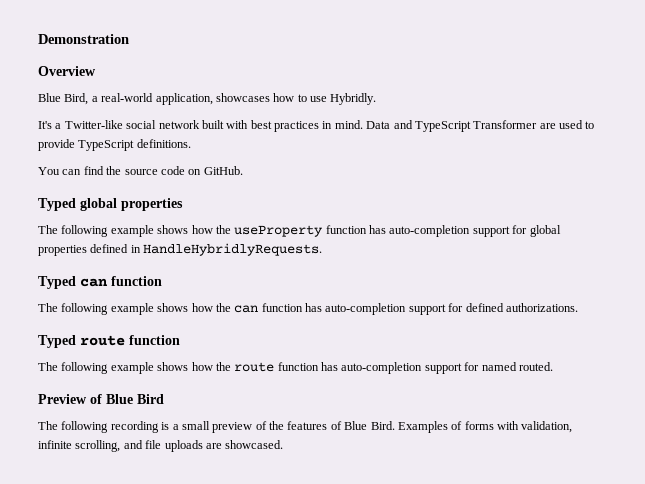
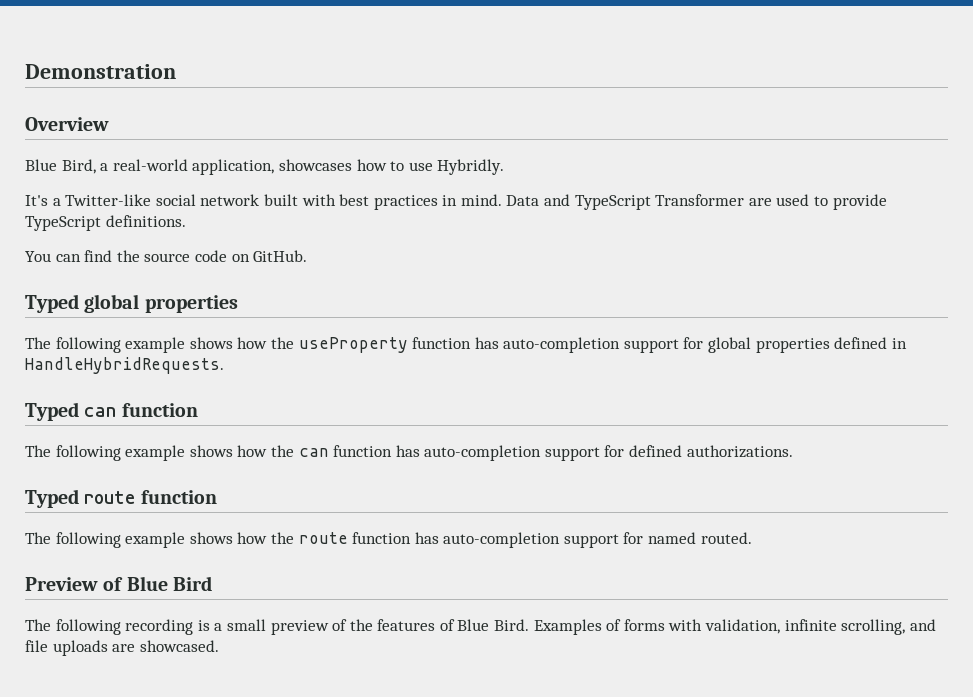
- The following example shows how the useProperty function has auto-completion support for global properties defined in HandleHybridlyRequests.
+ The following example shows how the useProperty function has auto-completion support for global properties defined in HandleHybridRequests.

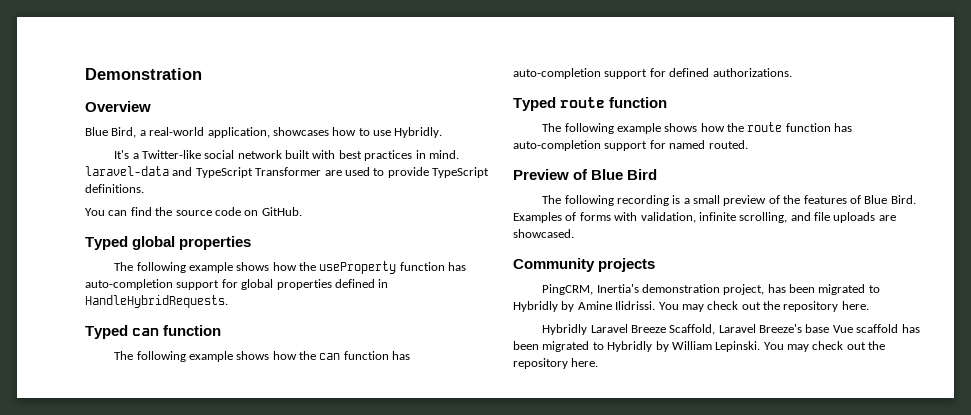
- It's a Twitter-like social network built with best practices in mind. Data and TypeScript Transformer are used to provide TypeScript definitions.
+ It's a Twitter-like social network built with best practices in mind. laravel-data and TypeScript Transformer are used to provide TypeScript definitions.
+ Community projects
+ PingCRM, Inertia's demonstration project, has been migrated to Hybridly by Amine Ilidrissi. You may check out the repository here.
+ Hybridly Laravel Breeze Scaffold, Laravel Breeze's base Vue scaffold has been migrated to Hybridly by William Lepinski. You may check out the repository here.

